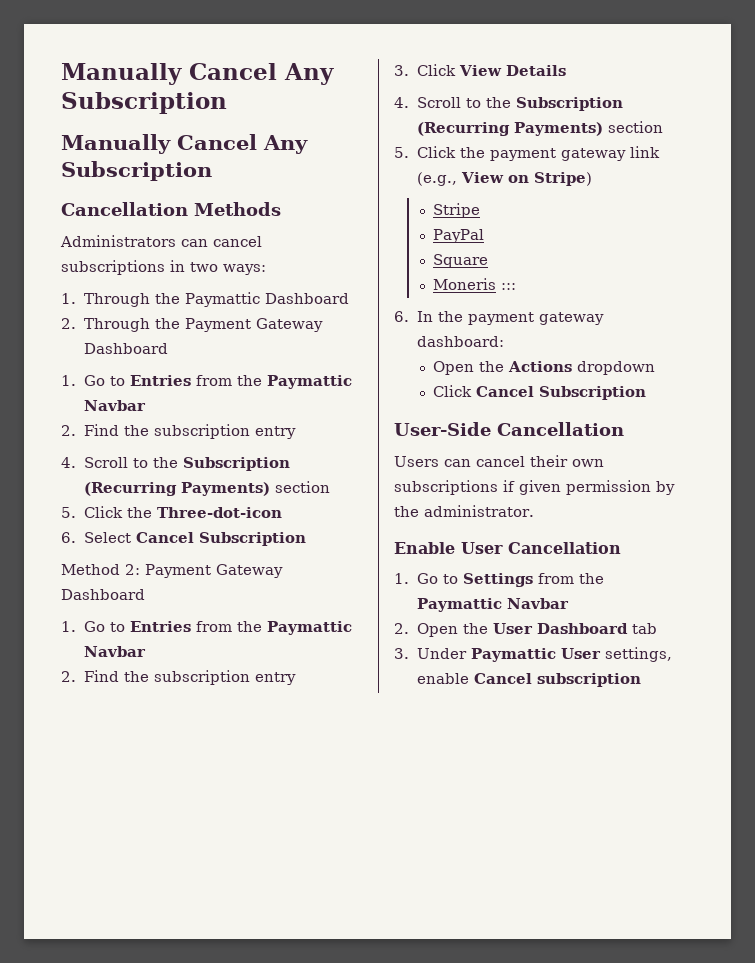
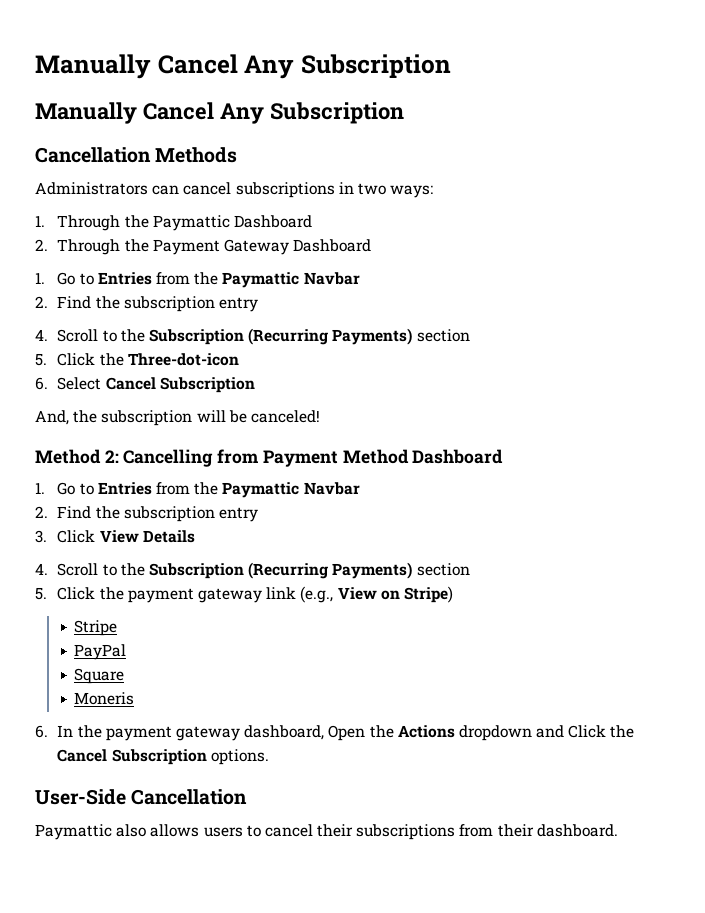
- Method 2: Payment Gateway Dashboard
+ And, the subscription will be canceled!
+ Method 2: Cancelling from Payment Method Dashboard
- Moneris :::
+ Moneris
- 6. In the payment gateway dashboard:
- Open the Actions dropdown
- Click Cancel Subscription
+ 6. In the payment gateway dashboard, Open the Actions dropdown and Click the Cancel Subscription options.
- Users can cancel their own subscriptions if given permission by the administrator.
- Enable User Cancellation
- 1. Go to Settings from the Paymattic Navbar
- 2. Open the User Dashboard tab
- 3. Under Paymattic User settings, enable Cancel subscription
+ Paymattic also allows users to cancel their subscriptions from their dashboard.

